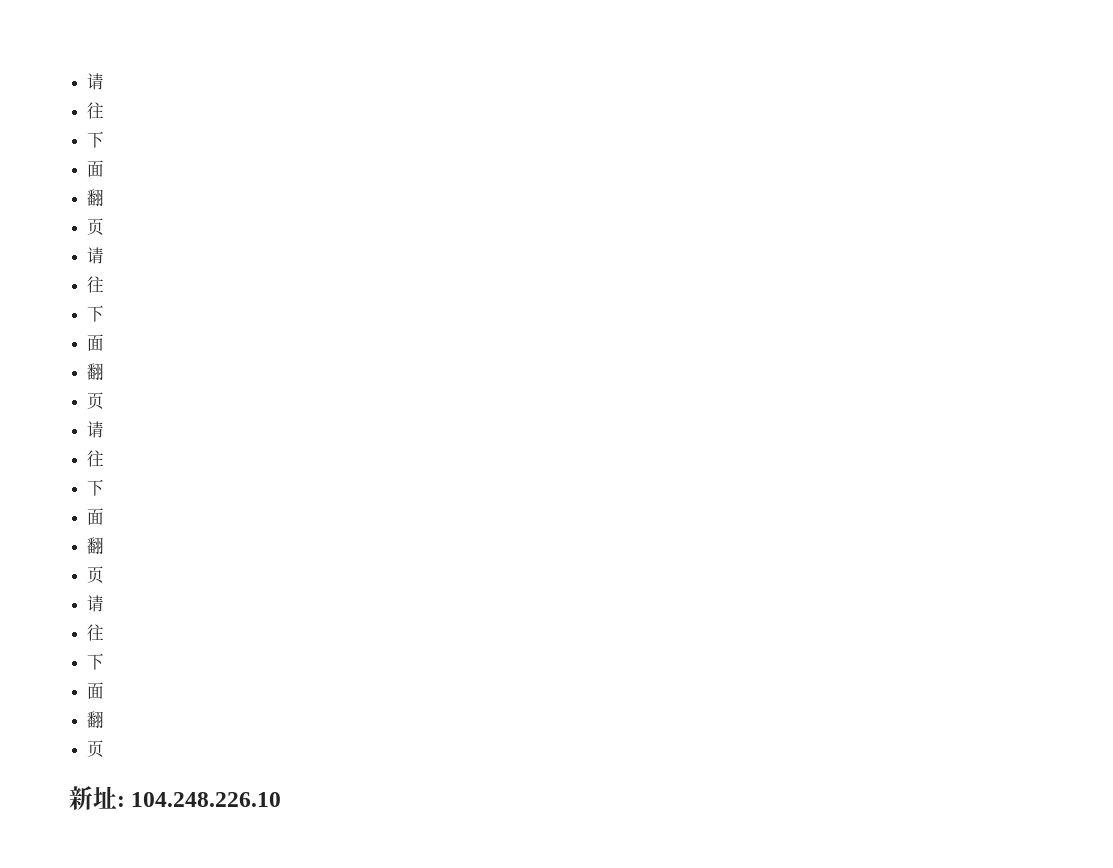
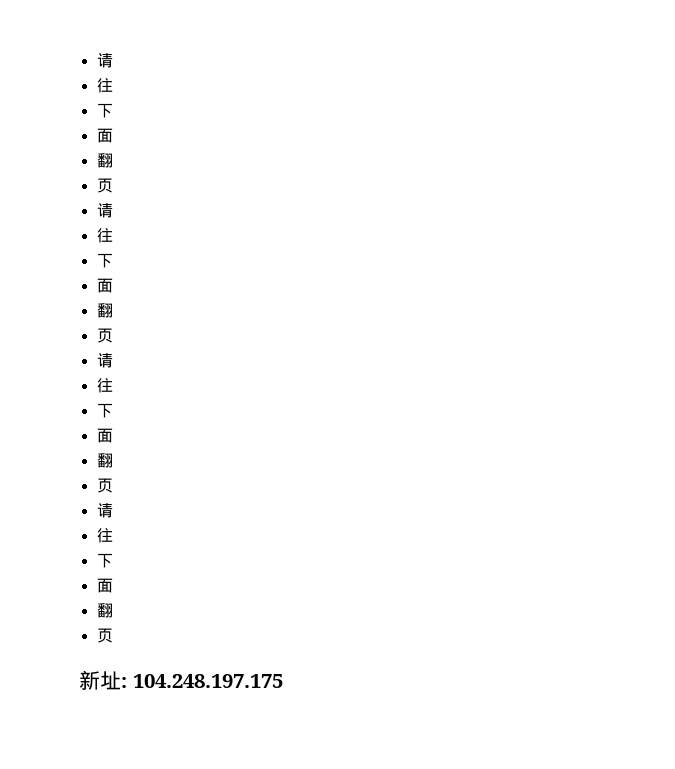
- 新址: 104.248.226.10
+ 新址: 104.248.197.175

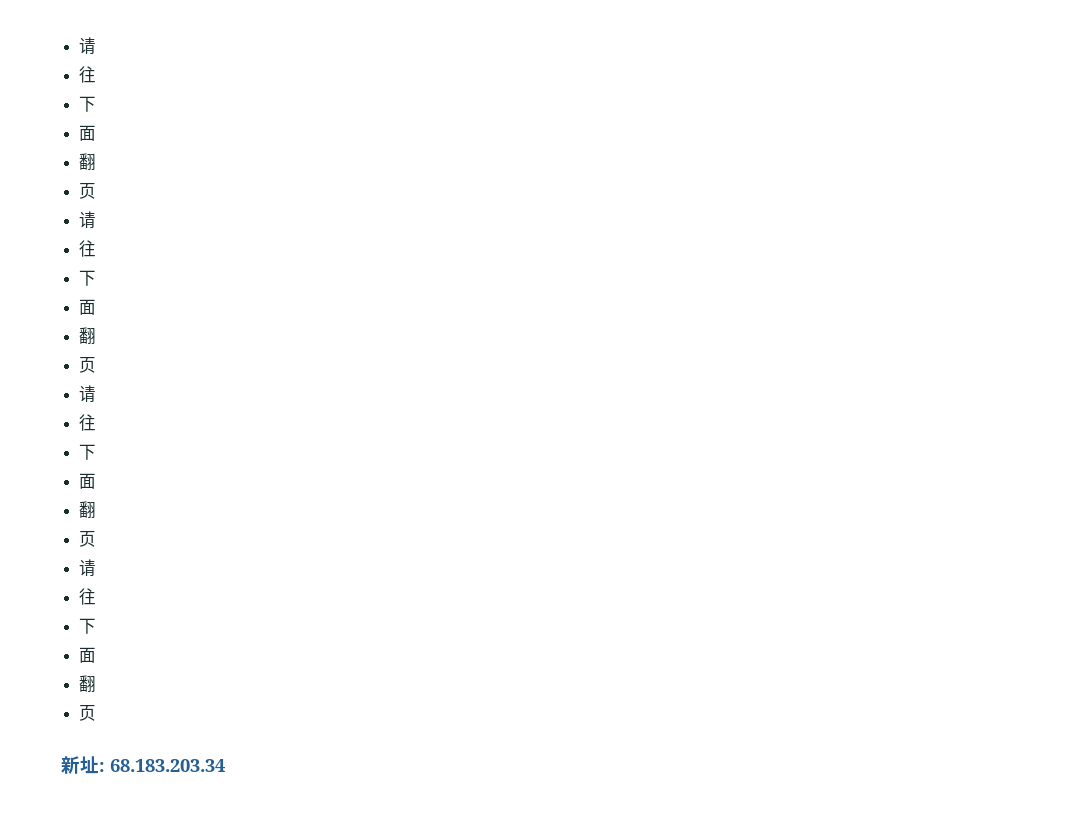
- 新址: 104.248.197.175
+ 新址: 68.183.203.34

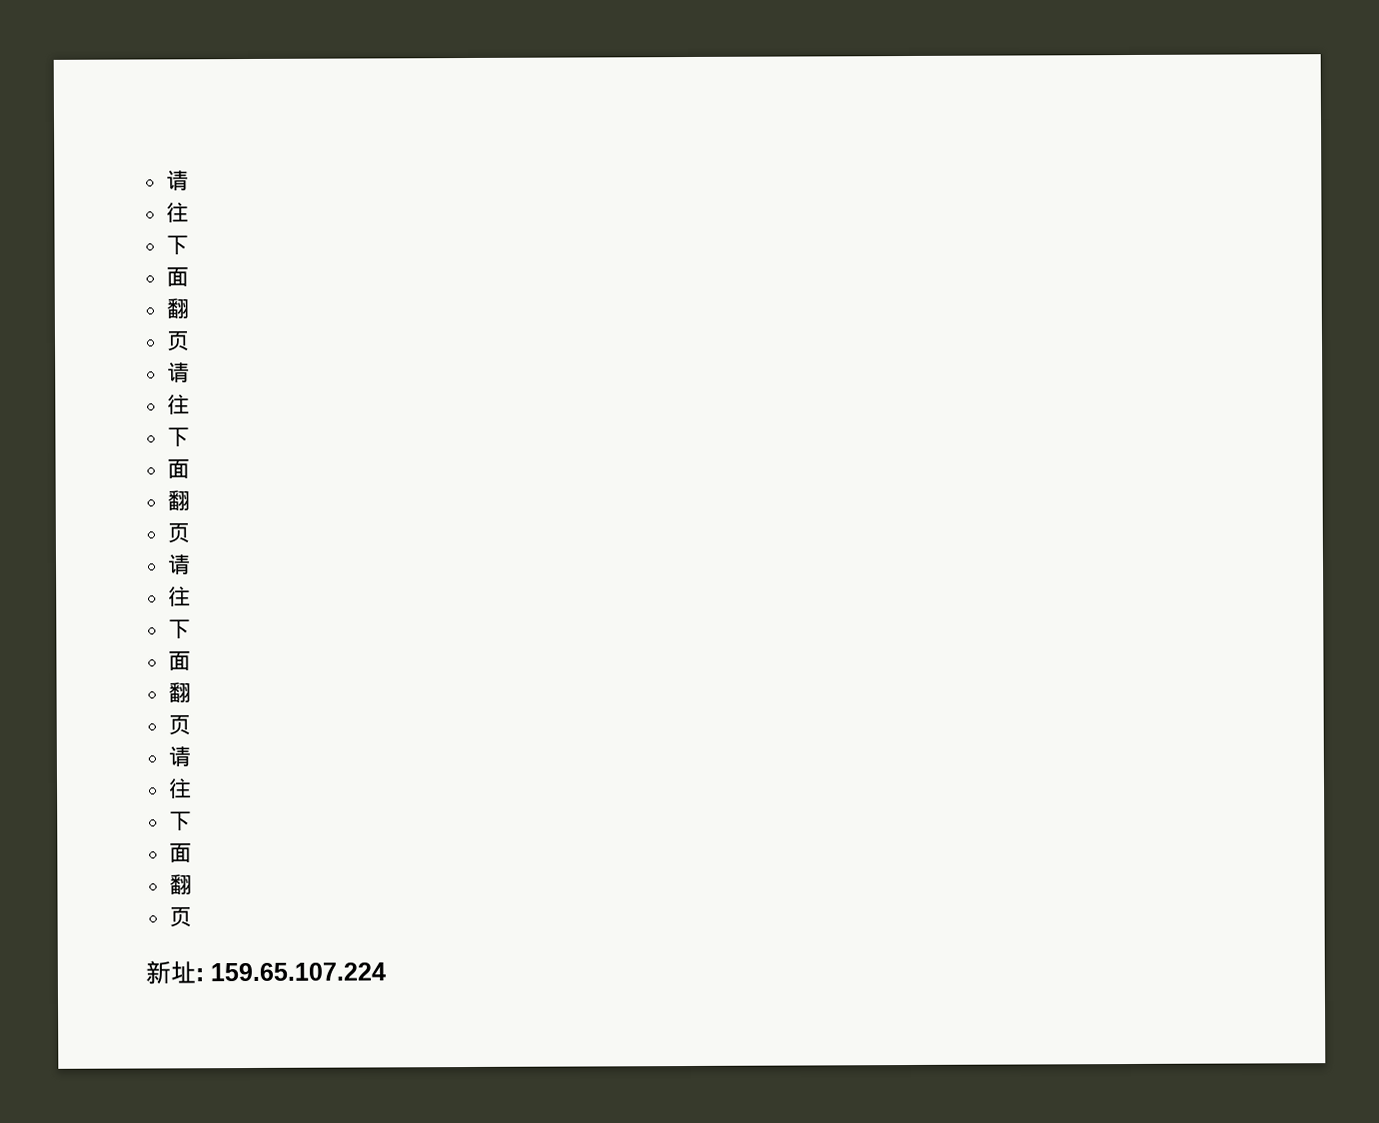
- 新址: 68.183.203.34
+ 新址: 159.65.107.224

